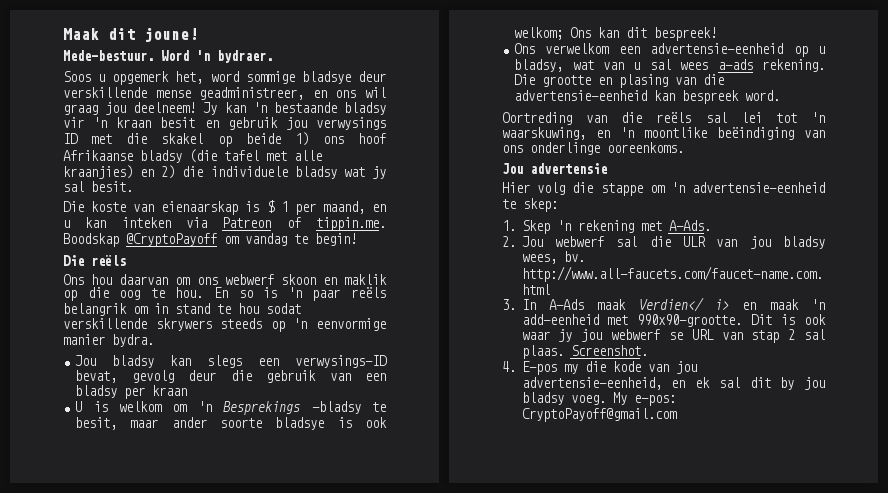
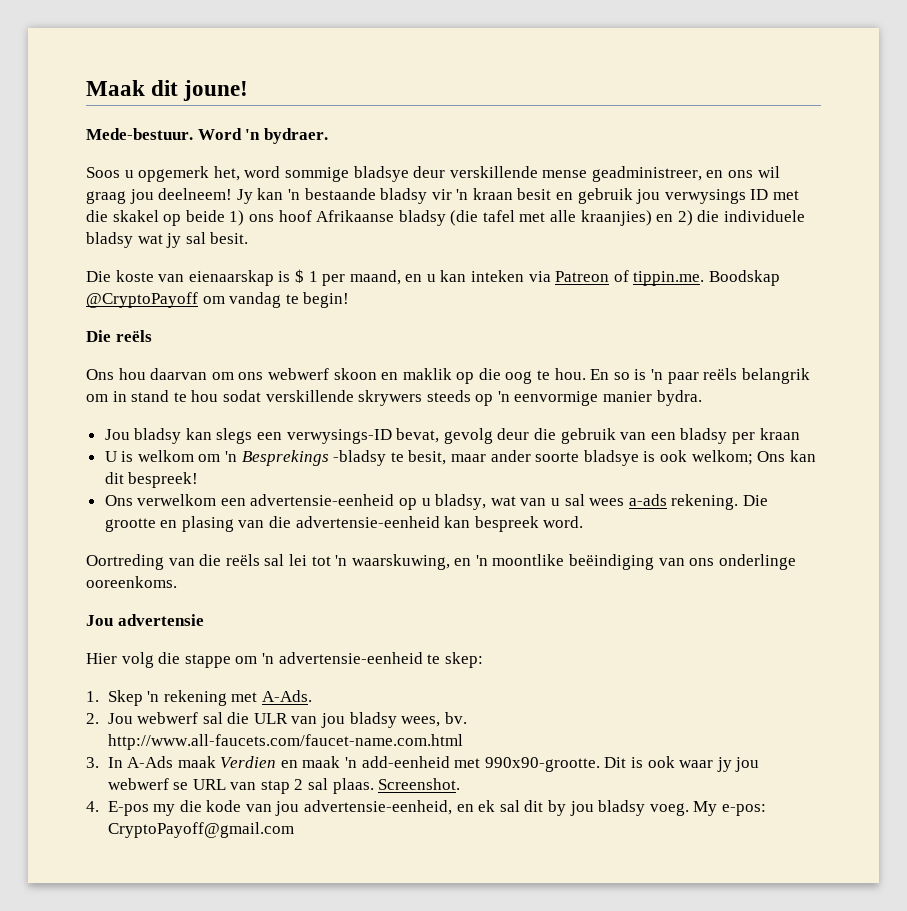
- 3. In A-Ads maak Verdien</ i> en maak 'n add-eenheid met 990x90-grootte.
+ 3. In A-Ads maak Verdien en maak 'n add-eenheid met 990x90-grootte.

